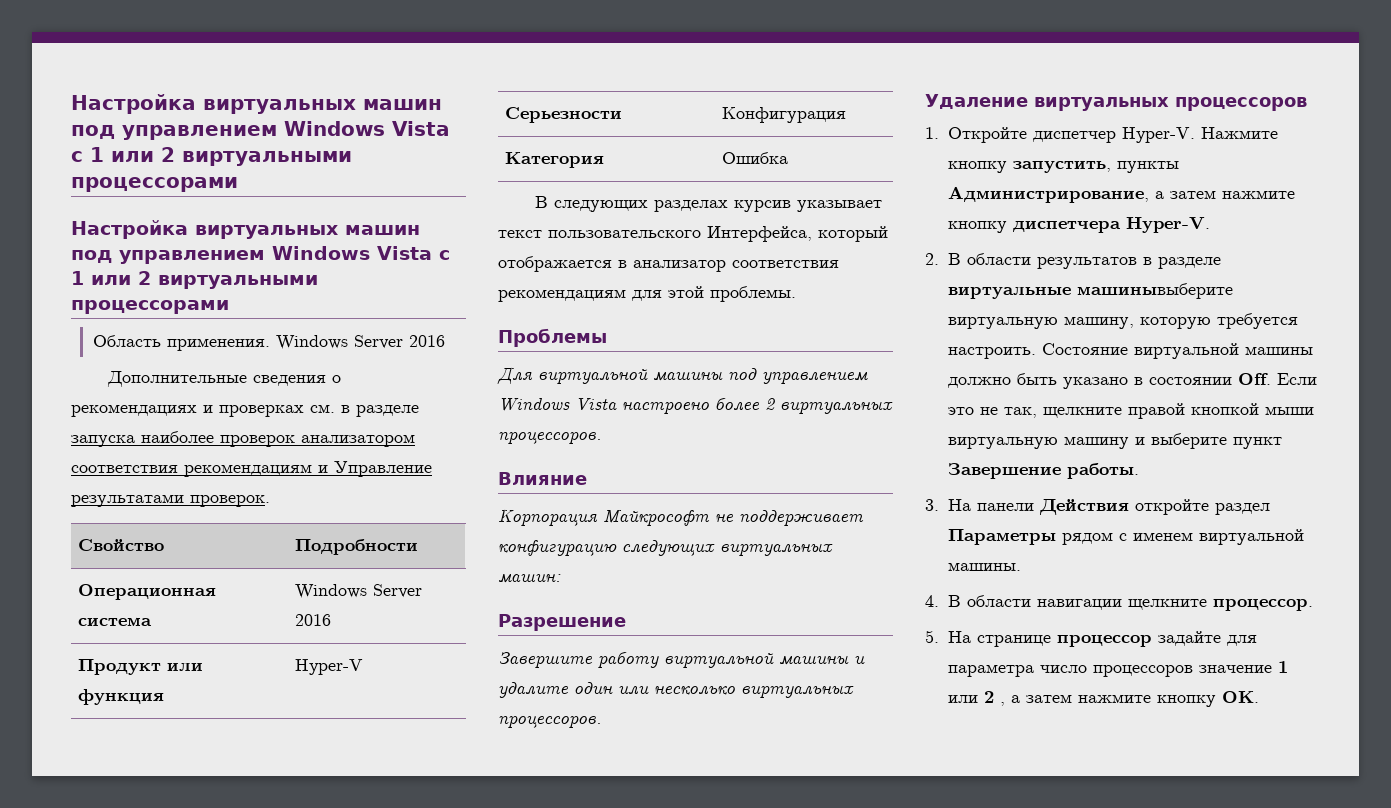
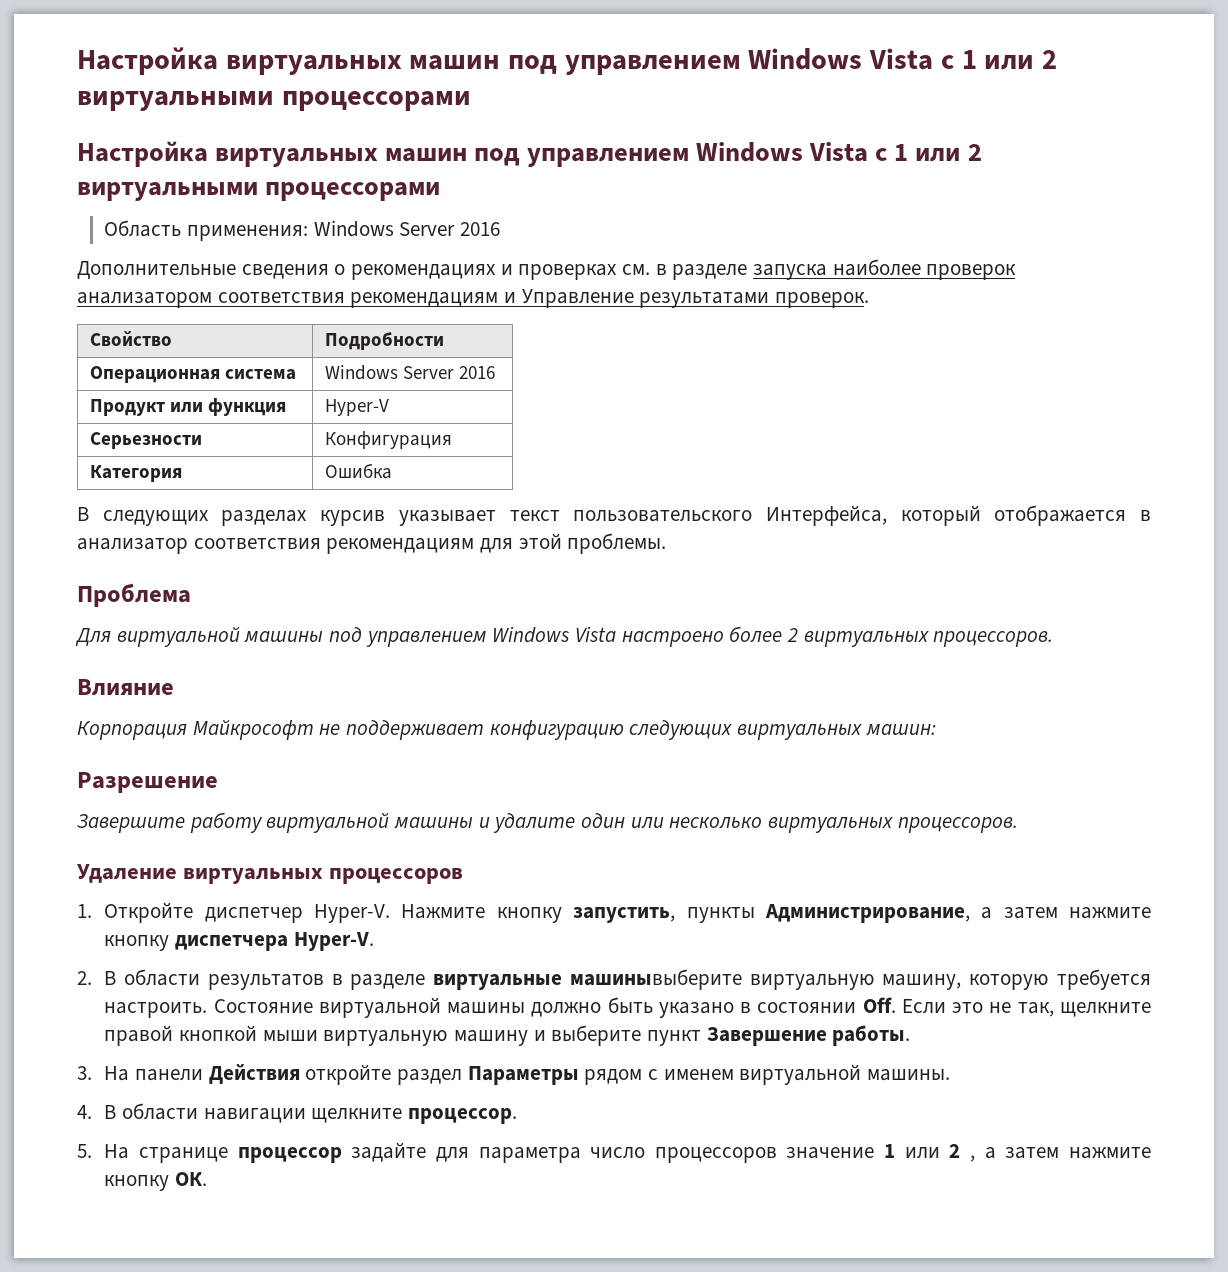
- Область применения. Windows Server 2016
+ Область применения: Windows Server 2016
- Проблемы
+ Проблема

